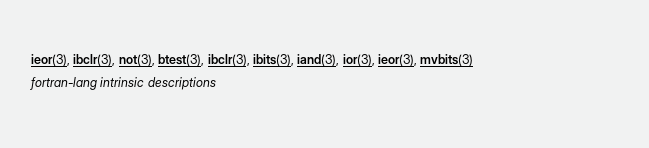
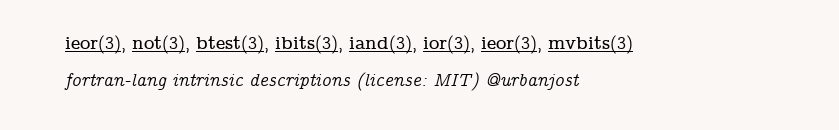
- ieor(3), ibclr(3), not(3), btest(3), ibclr(3), ibits(3), iand(3), ior(3), ieor(3), mvbits(3)
+ ieor(3), not(3), btest(3), ibits(3), iand(3), ior(3), ieor(3), mvbits(3)
- fortran-lang intrinsic descriptions
+ fortran-lang intrinsic descriptions (license: MIT) @urbanjost

